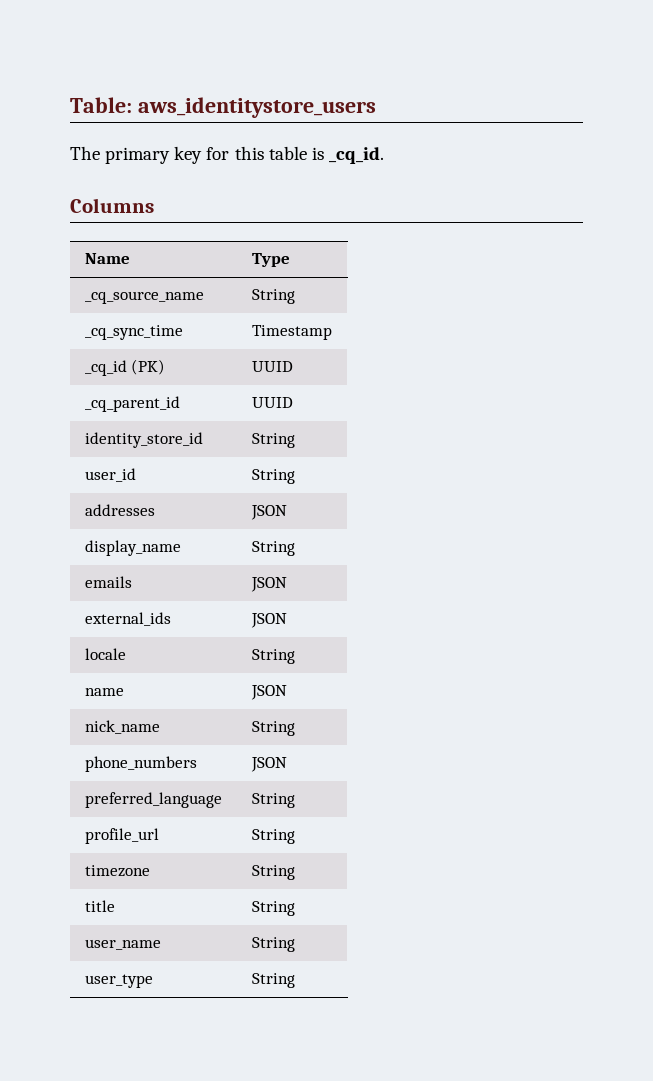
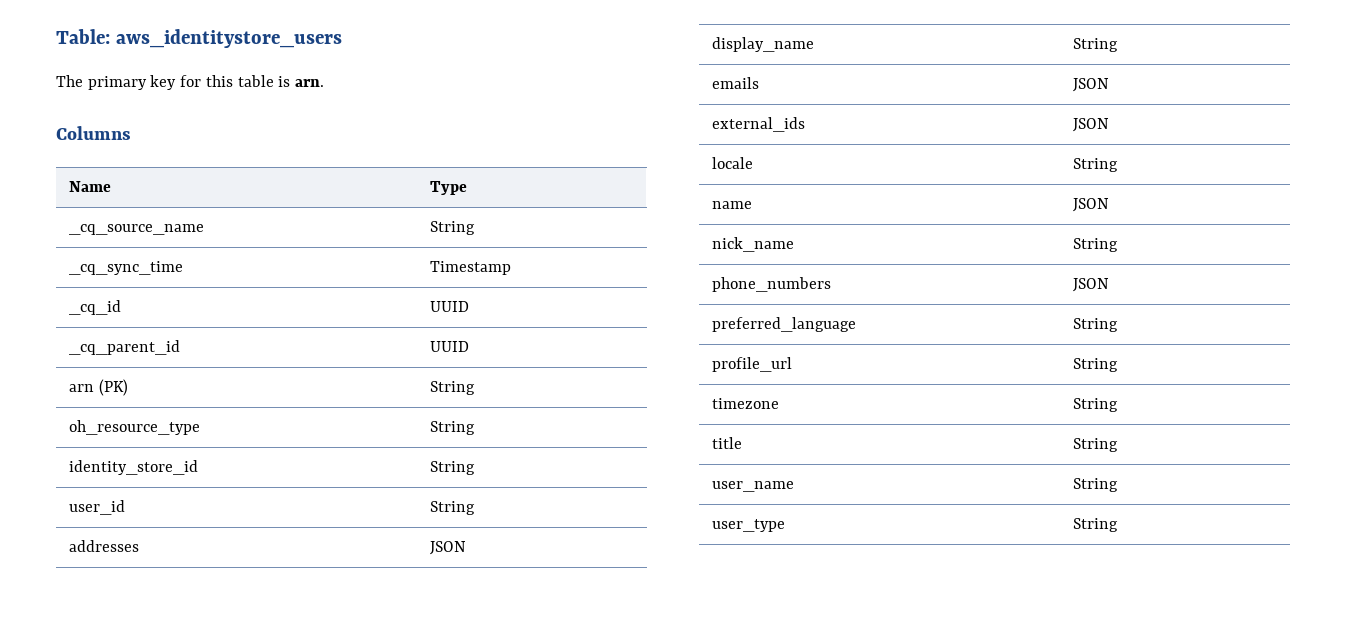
- The primary key for this table is _cq_id.
+ The primary key for this table is arn.
- _cq_id (PK) | UUID
+ _cq_id | UUID
+ arn (PK) | String
+ oh_resource_type | String

